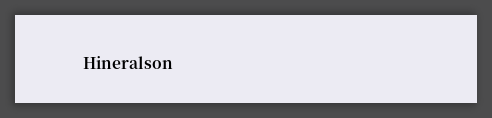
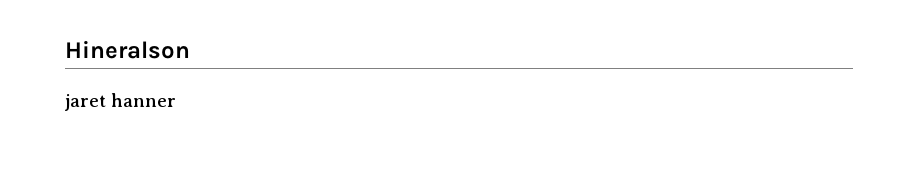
+ jaret hanner

